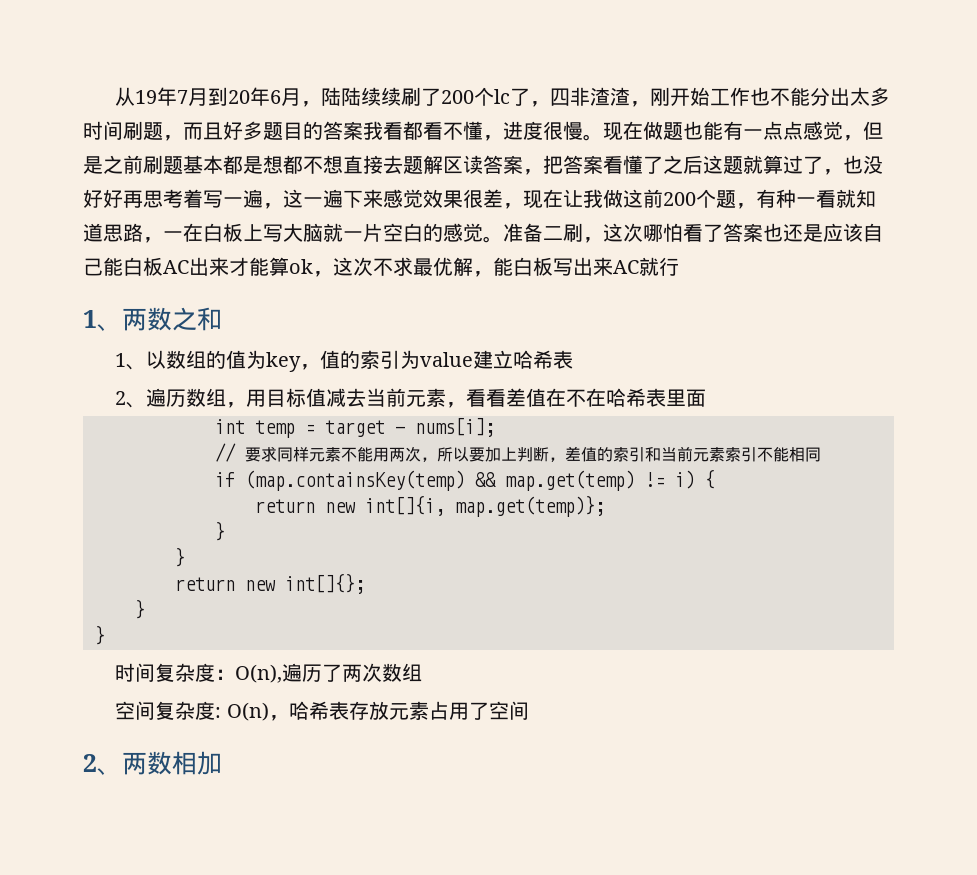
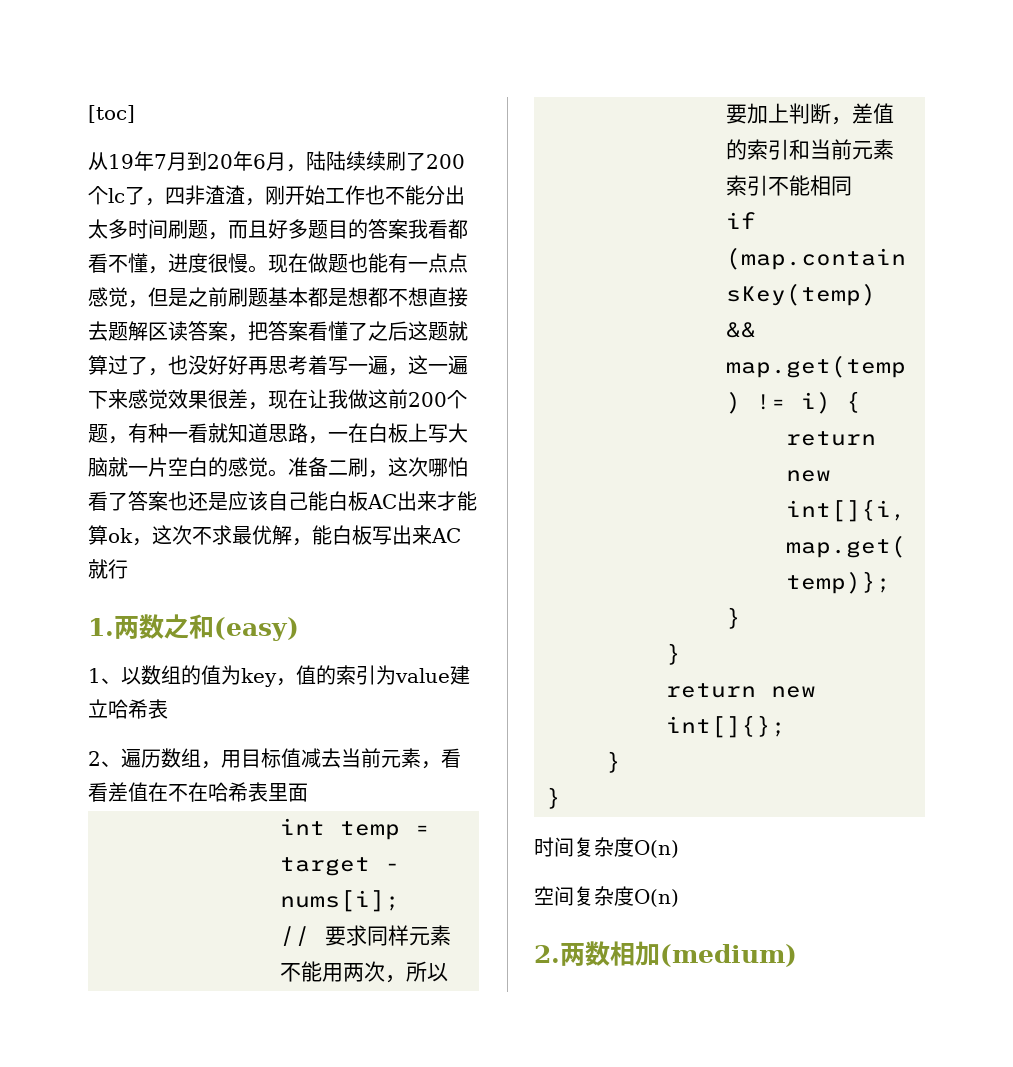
+ [toc]
- 1、两数之和
+ 1.两数之和(easy)
- 时间复杂度：O(n),遍历了两次数组
+ 时间复杂度O(n)
- 空间复杂度: O(n)，哈希表存放元素占用了空间
- 2、两数相加
+ 空间复杂度O(n)
+ 2.两数相加(medium)

